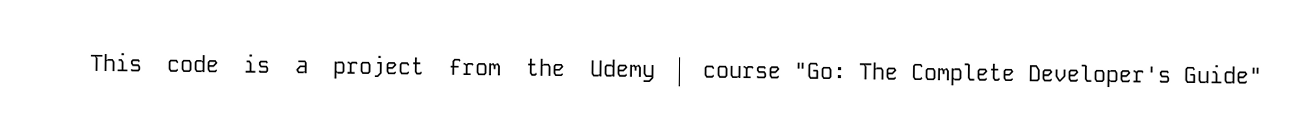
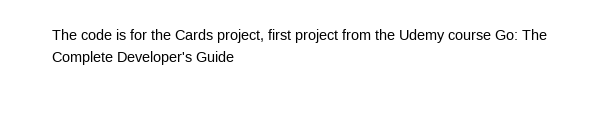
- This code is a project from the Udemy course "Go: The Complete Developer's Guide"
+ The code is for the Cards project, first project from the Udemy course Go: The Complete Developer's Guide

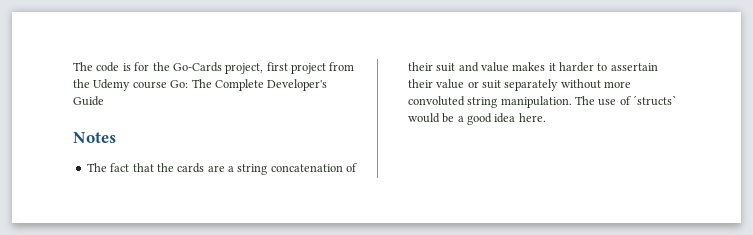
- The code is for the Cards project, first project from the Udemy course Go: The Complete Developer's Guide
+ The code is for the Go-Cards project, first project from the Udemy course Go: The Complete Developer's Guide
+ Notes
+ The fact that the cards are a string concatenation of their suit and value makes it harder to assertain their value or suit separately without more convoluted string manipulation. The use of ´structs` would be a good idea here.

